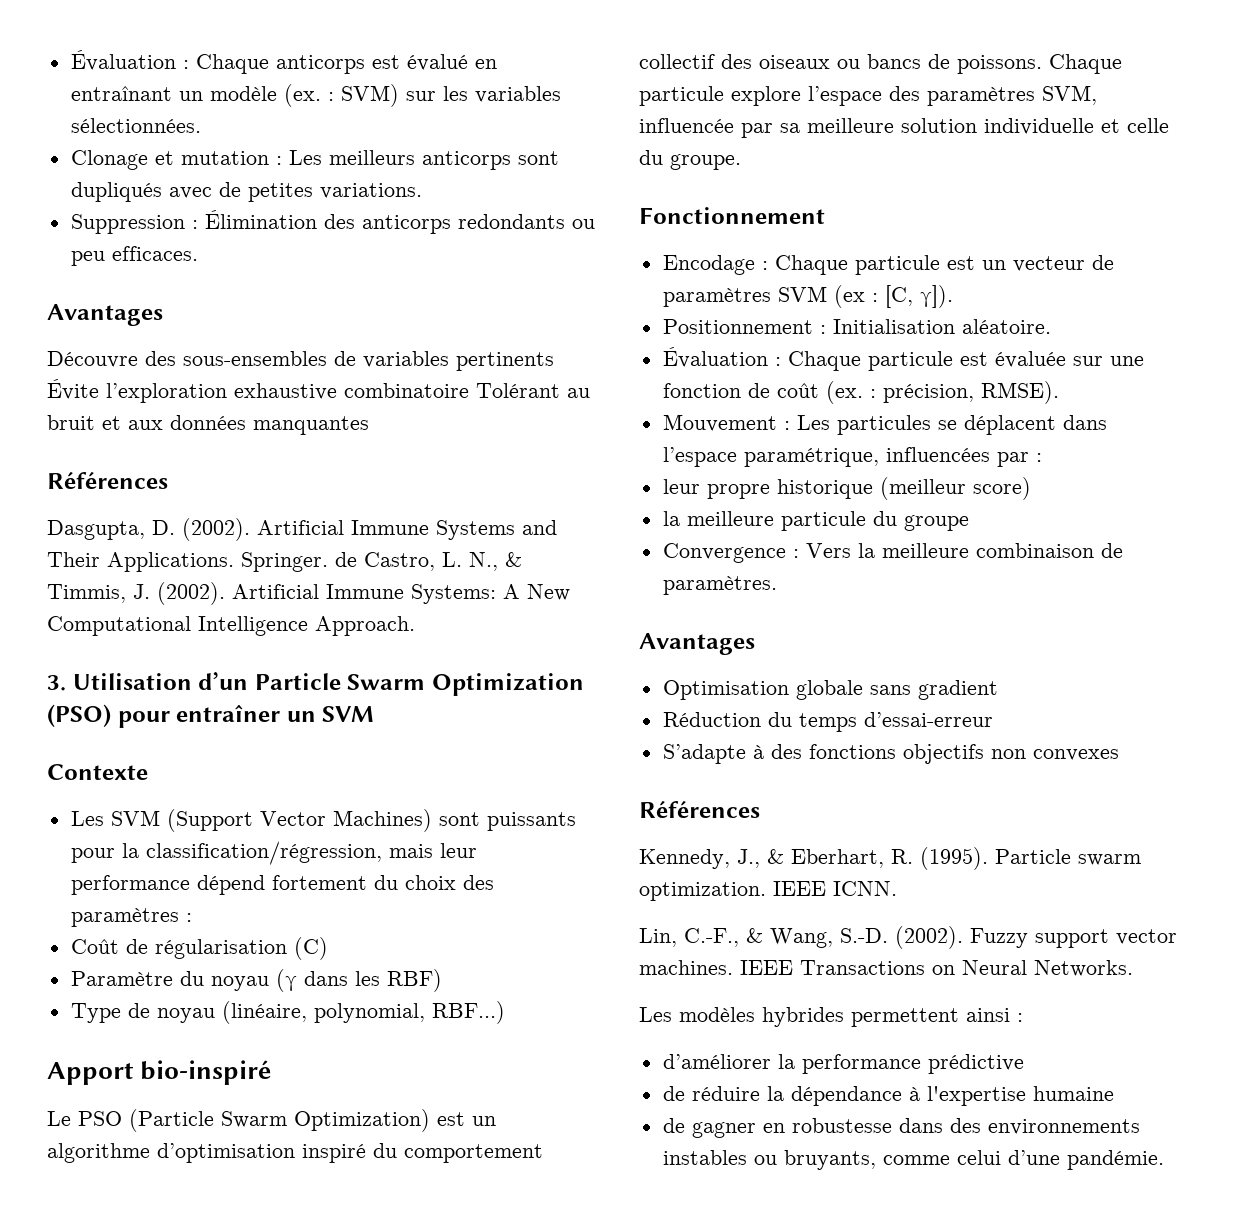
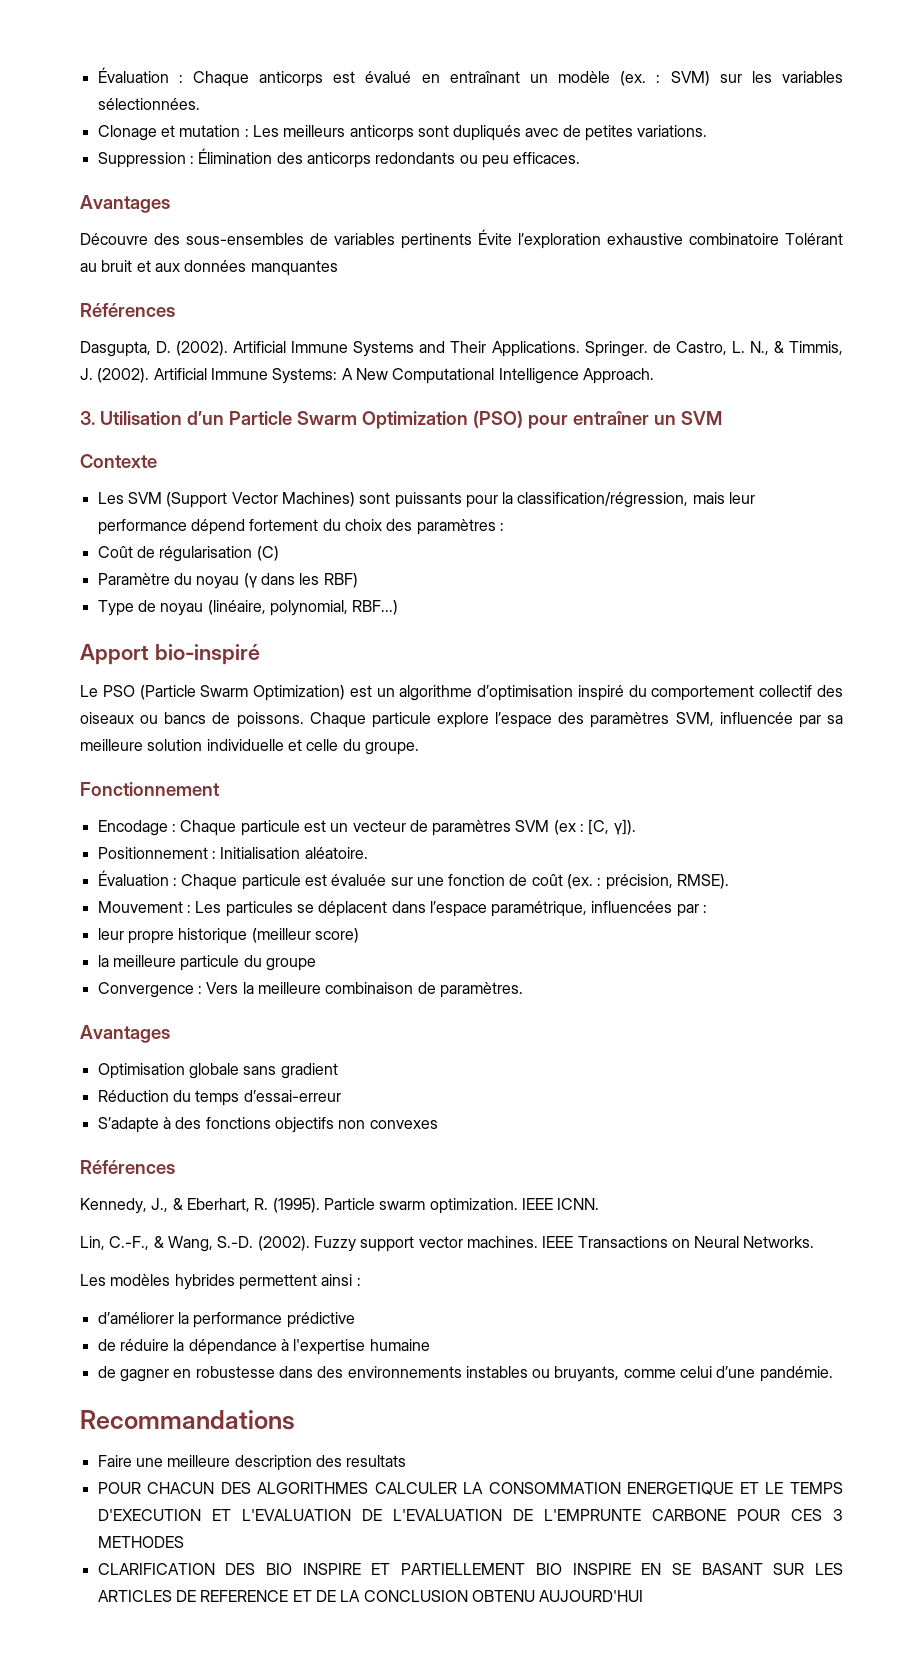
+ Recommandations
+ Faire une meilleure description des resultats
+ POUR CHACUN DES ALGORITHMES CALCULER LA CONSOMMATION ENERGETIQUE ET LE TEMPS D'EXECUTION ET L'EVALUATION DE L'EVALUATION DE L'EMPRUNTE CARBONE POUR CES 3 METHODES
+ CLARIFICATION DES BIO INSPIRE ET PARTIELLEMENT BIO INSPIRE EN SE BASANT SUR LES ARTICLES DE REFERENCE ET DE LA CONCLUSION OBTENU AUJOURD'HUI

